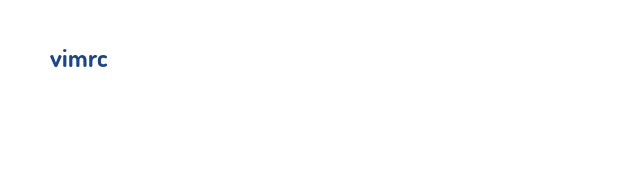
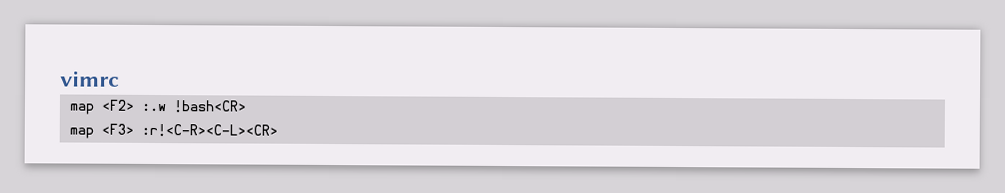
+ map <F2> :.w !bash<CR>
+ map <F3> :r!<C-R><C-L><CR>

